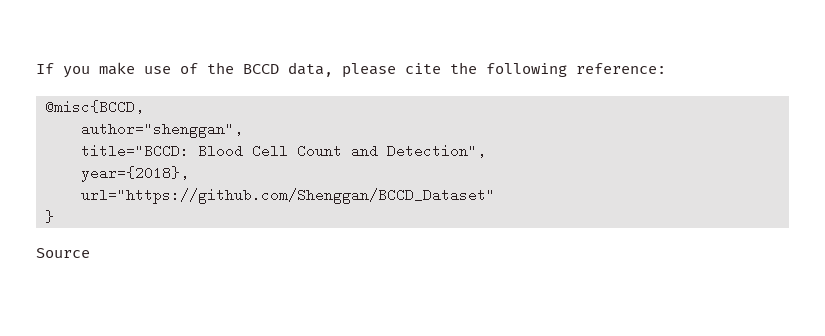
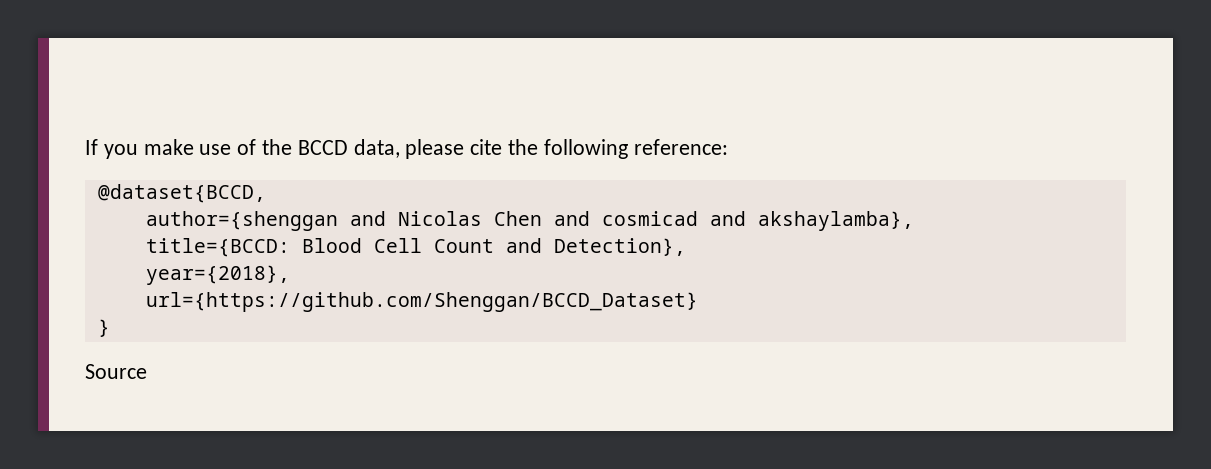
- @misc{BCCD,
- author="shenggan",
- title="BCCD: Blood Cell Count and Detection",
+ @dataset{BCCD,
+ author={shenggan and Nicolas Chen and cosmicad and akshaylamba},
+ title={BCCD: Blood Cell Count and Detection},
- url="https://github.com/Shenggan/BCCD_Dataset"
+ url={https://github.com/Shenggan/BCCD_Dataset}

